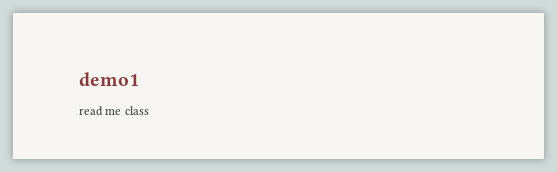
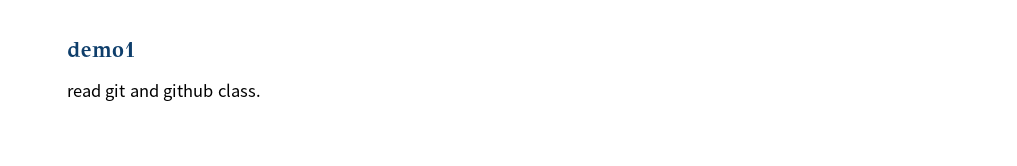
- read me class
+ read git and github class.

